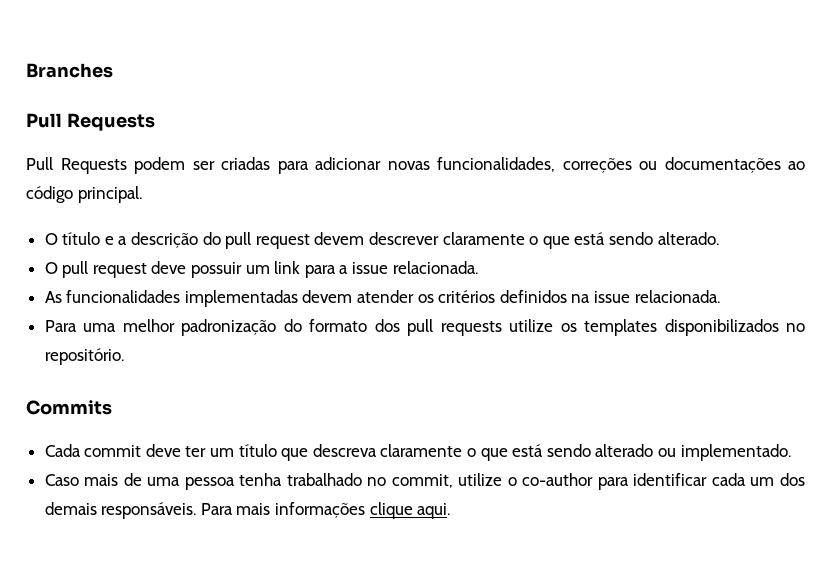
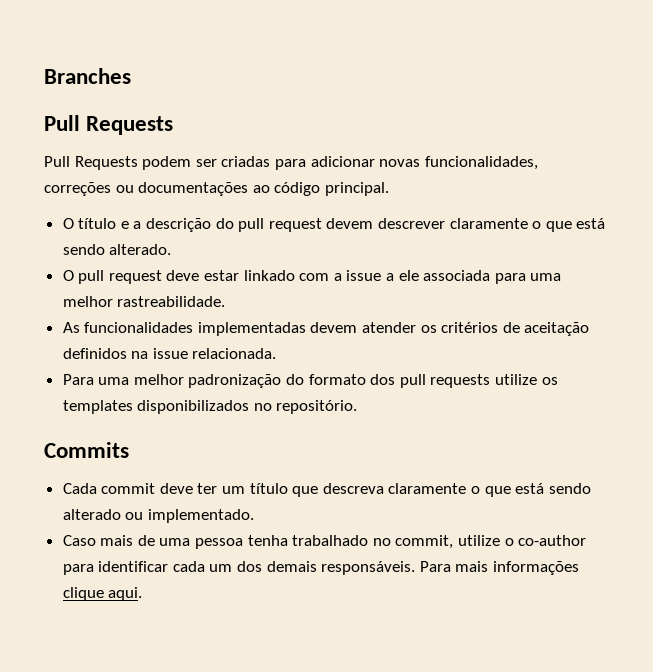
- O pull request deve possuir um link para a issue relacionada.
+ O pull request deve estar linkado com a issue a ele associada para uma melhor rastreabilidade.
- As funcionalidades implementadas devem atender os critérios definidos na issue relacionada.
+ As funcionalidades implementadas devem atender os critérios de aceitação definidos na issue relacionada.

